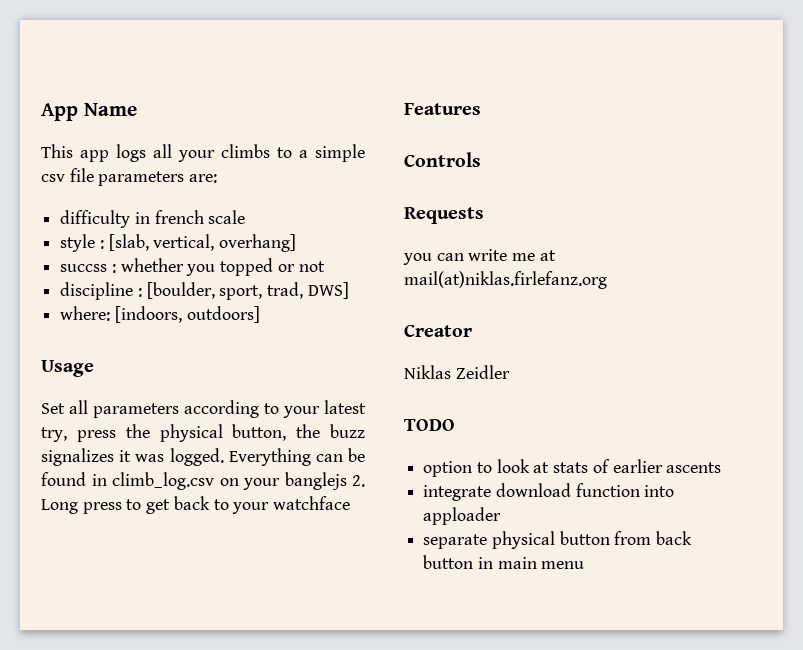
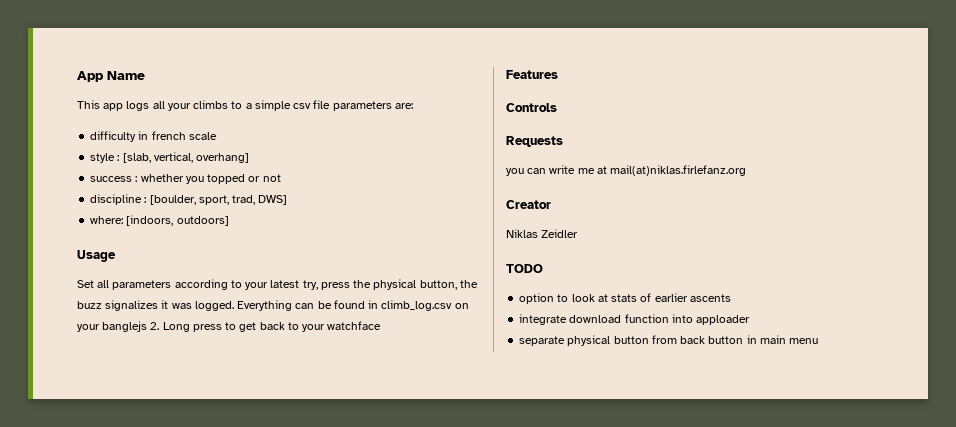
- succss : whether you topped or not
+ success : whether you topped or not

